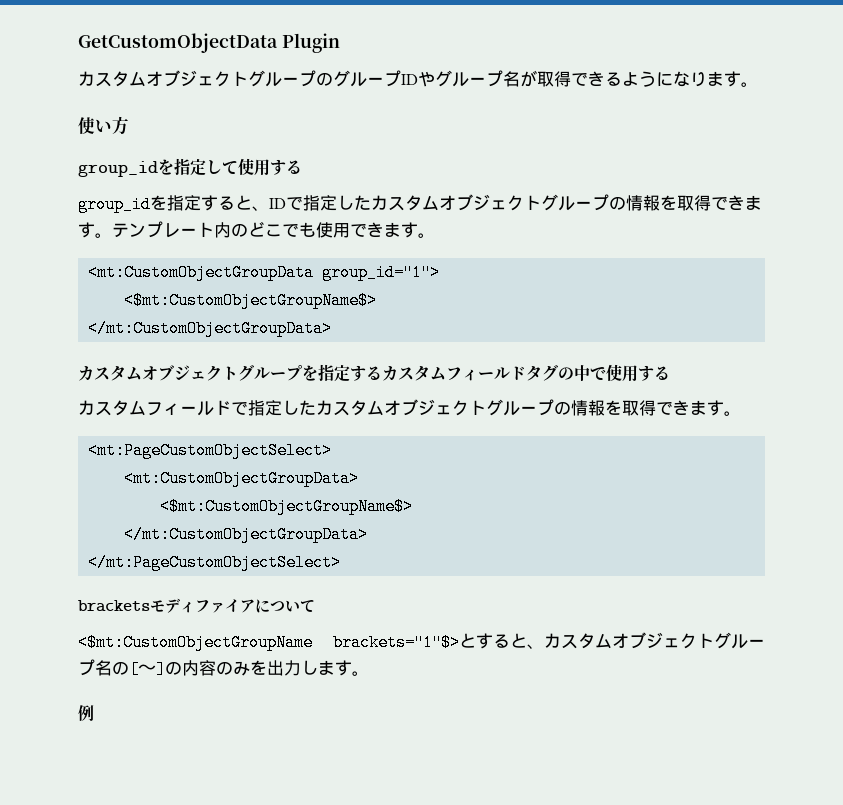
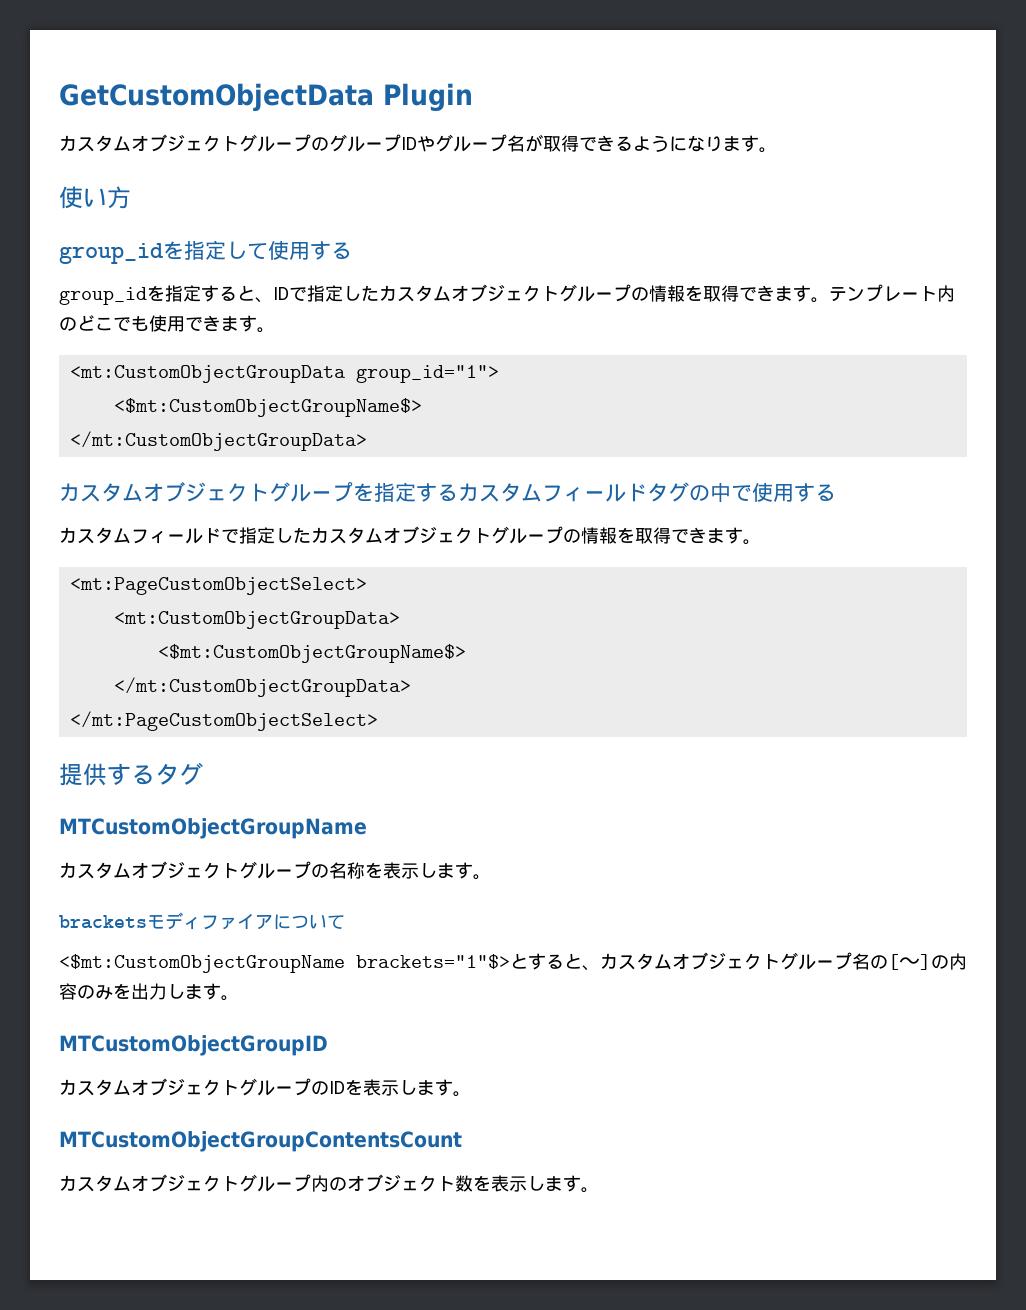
+ 提供するタグ
+ MTCustomObjectGroupName
+ カスタムオブジェクトグループの名称を表示します。
- 例
+ MTCustomObjectGroupID
+ カスタムオブジェクトグループのIDを表示します。
+ MTCustomObjectGroupContentsCount
+ カスタムオブジェクトグループ内のオブジェクト数を表示します。

